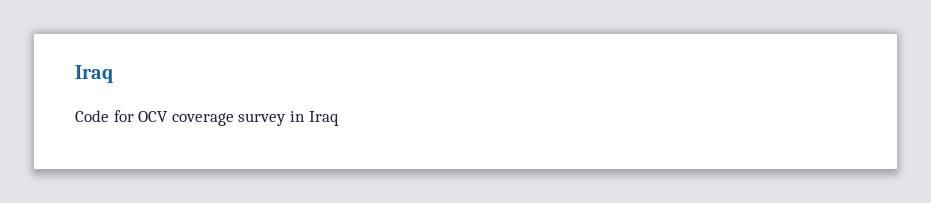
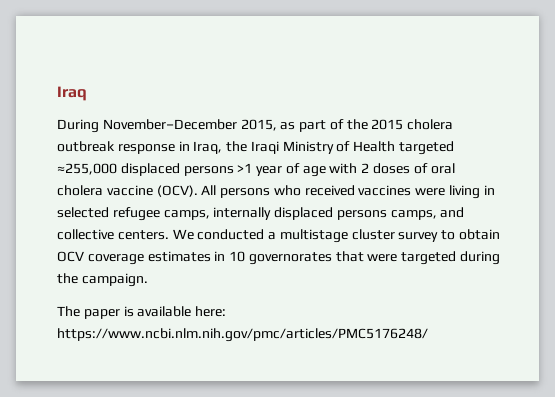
- Code for OCV coverage survey in Iraq
+ During November–December 2015, as part of the 2015 cholera outbreak response in Iraq, the Iraqi Ministry of Health targeted ≈255,000 displaced persons >1 year of age with 2 doses of oral cholera vaccine (OCV). All persons who received vaccines were living in selected refugee camps, internally displaced persons camps, and collective centers. We conducted a multistage cluster survey to obtain OCV coverage estimates in 10 governorates that were targeted during the campaign.
+ The paper is available here: https://www.ncbi.nlm.nih.gov/pmc/articles/PMC5176248/

